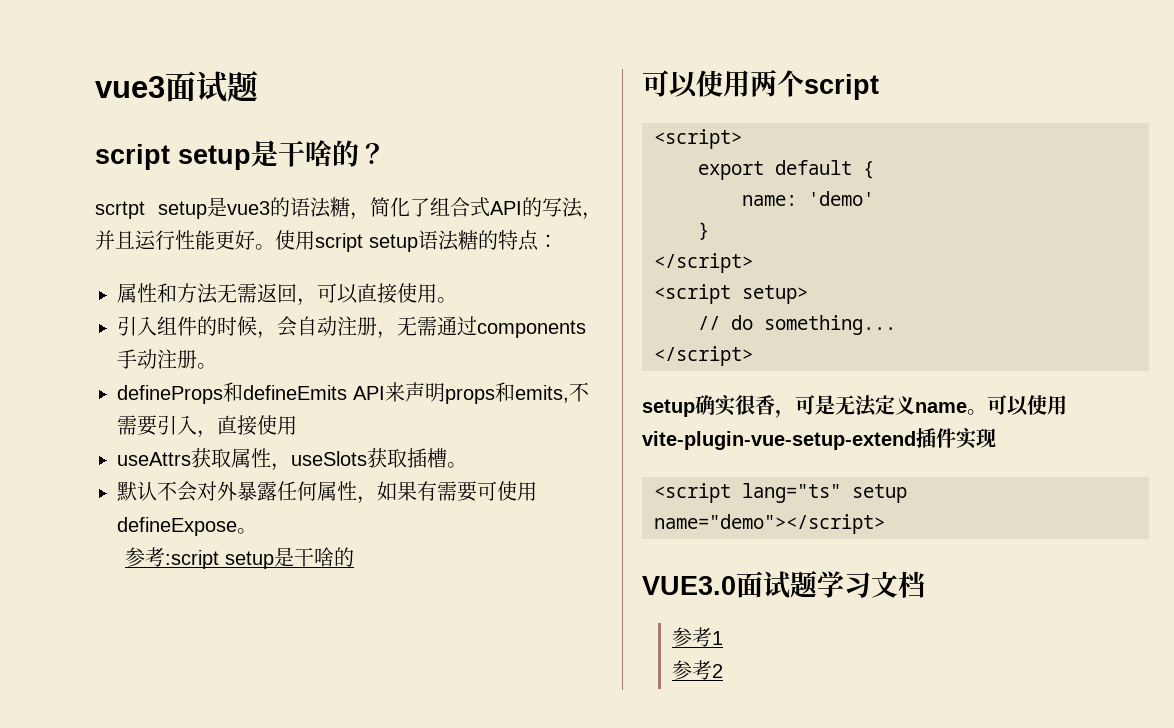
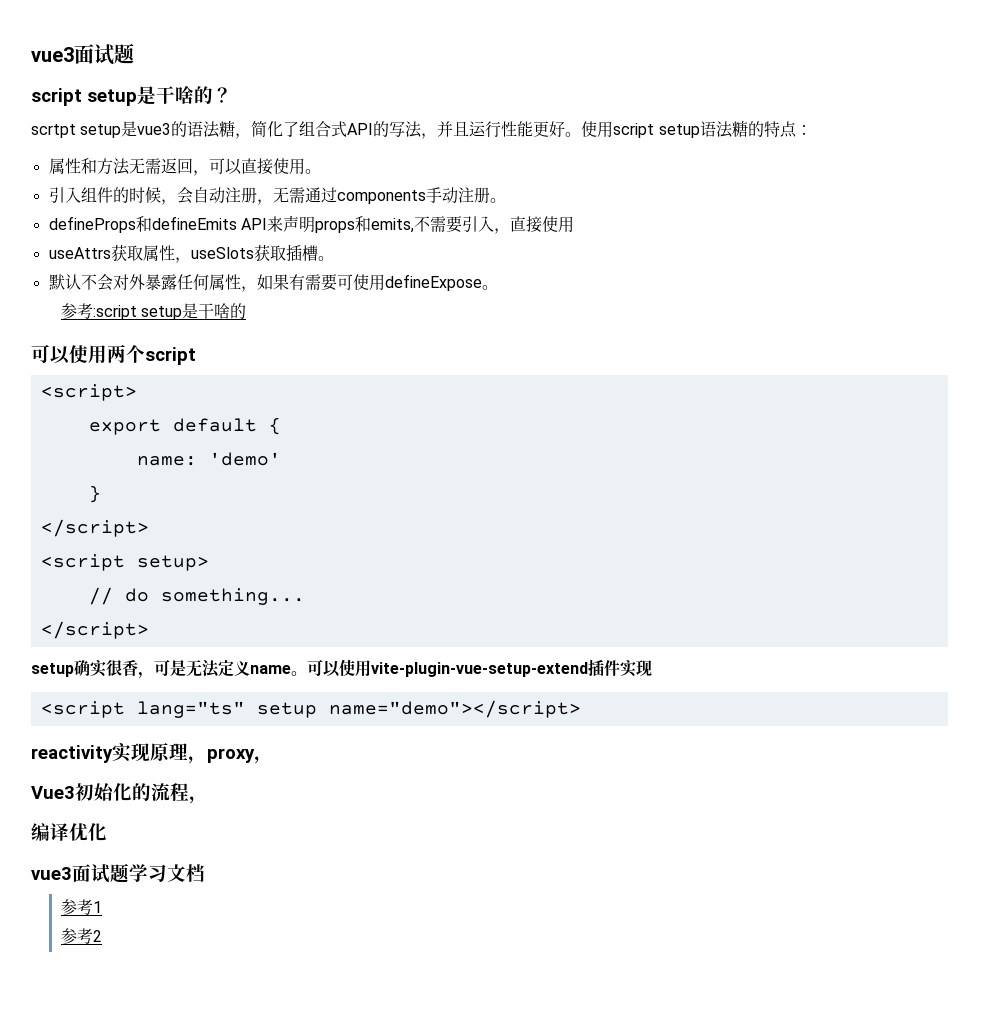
- VUE3.0面试题学习文档
+ reactivity实现原理，proxy，
+ Vue3初始化的流程，
+ 编译优化
+ vue3面试题学习文档

